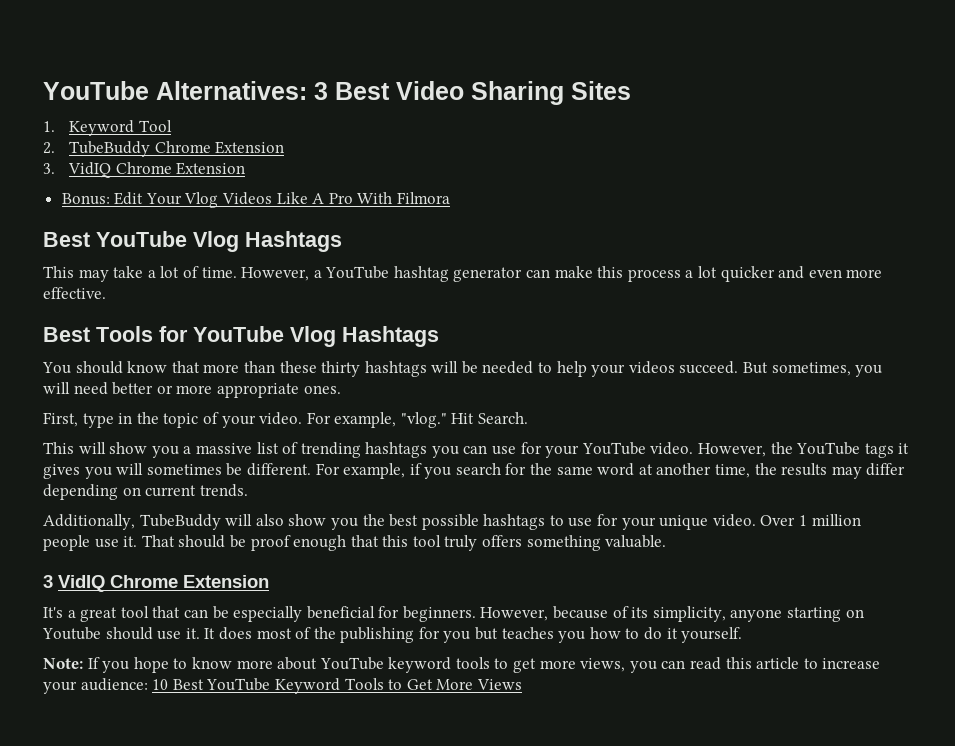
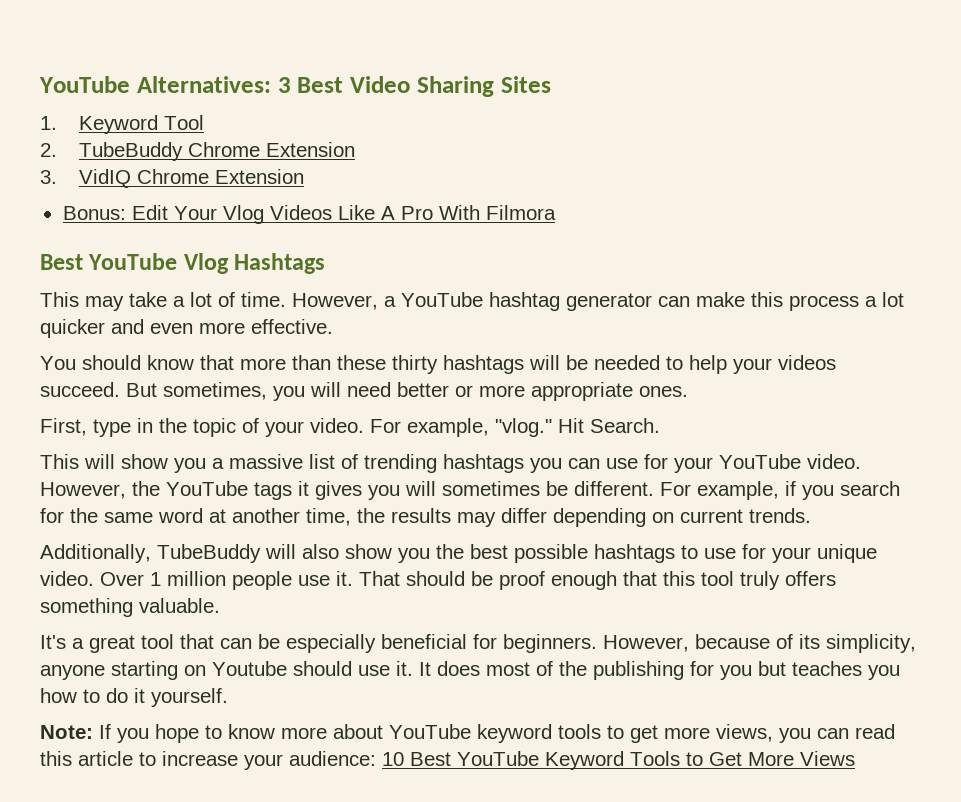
- Best Tools for YouTube Vlog Hashtags
- 3 VidIQ Chrome Extension

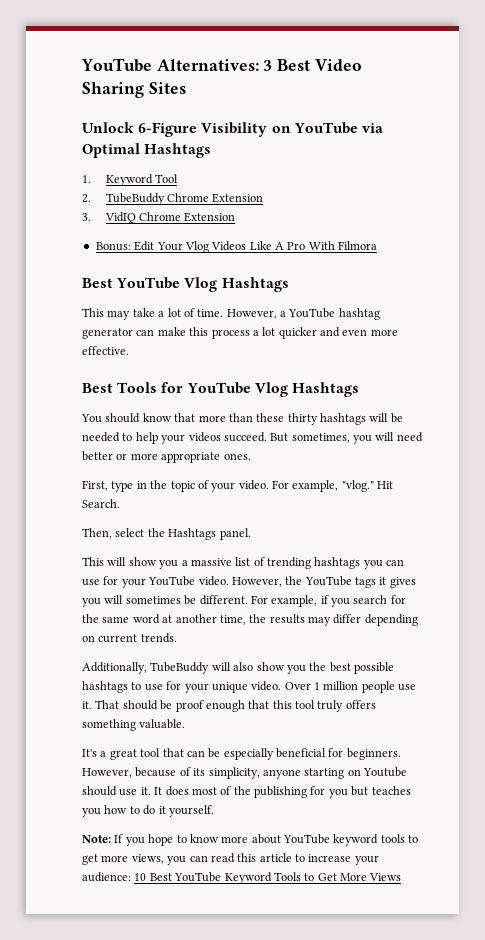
+ Unlock 6-Figure Visibility on YouTube via Optimal Hashtags
+ Best Tools for YouTube Vlog Hashtags
+ Then, select the Hashtags panel.

